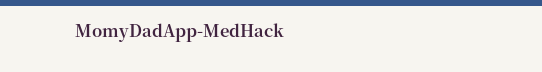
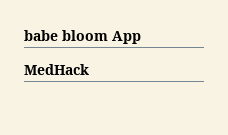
- MomyDadApp-MedHack
+ babe bloom App
+ MedHack

